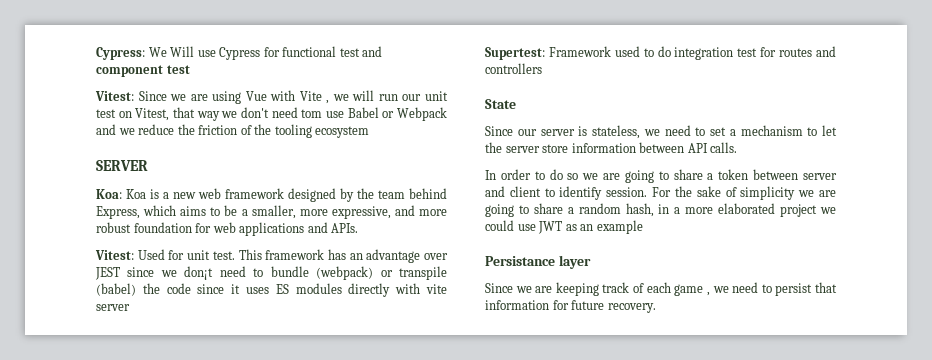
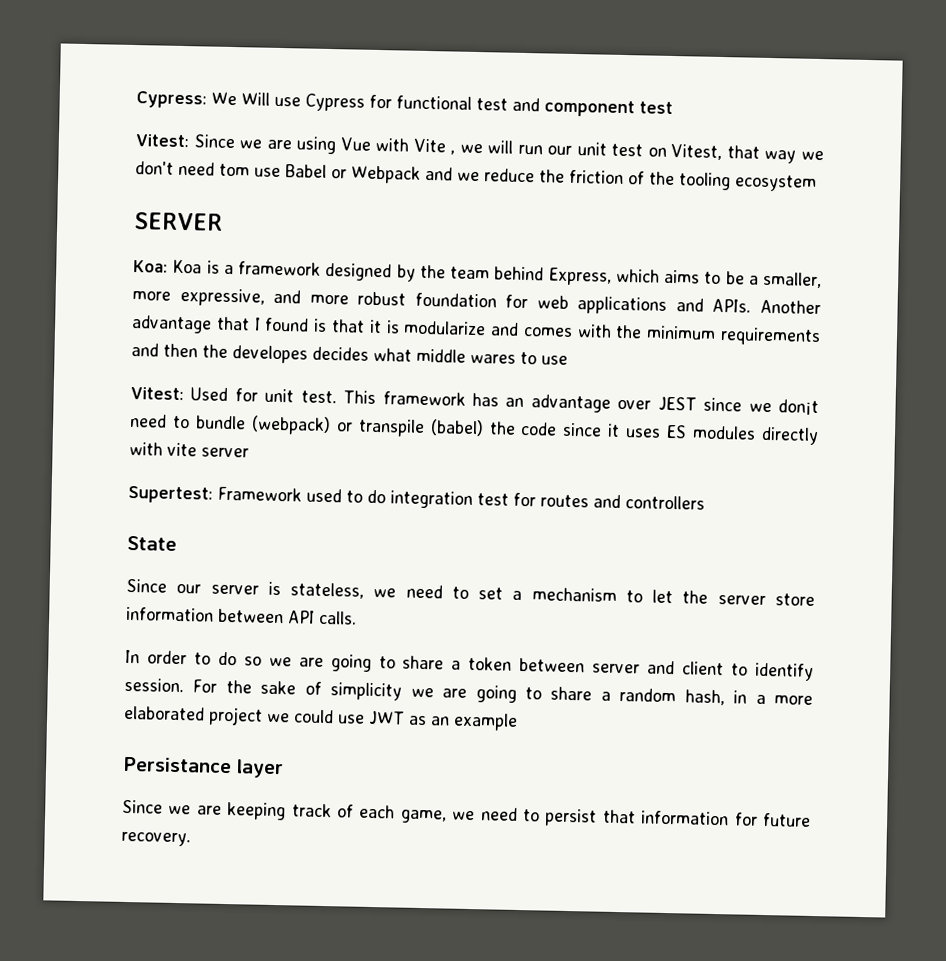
- Koa: Koa is a new web framework designed by the team behind Express, which aims to be a smaller, more expressive, and more robust foundation for web applications and APIs.
+ Koa: Koa is a framework designed by the team behind Express, which aims to be a smaller, more expressive, and more robust foundation for web applications and APIs. Another advantage that I found is that it is modularize and comes with the minimum requirements and then the developes decides what middle wares to use
- Since we are keeping track of each game , we need to persist that information for future recovery.
+ Since we are keeping track of each game, we need to persist that information for future recovery.

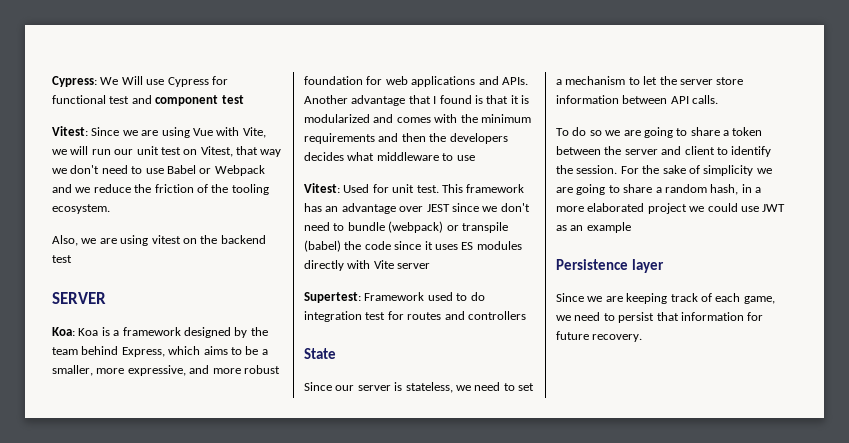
- Vitest: Since we are using Vue with Vite , we will run our unit test on Vitest, that way we don't need tom use Babel or Webpack and we reduce the friction of the tooling ecosystem
+ Vitest: Since we are using Vue with Vite, we will run our unit test on Vitest, that way we don't need to use Babel or Webpack and we reduce the friction of the tooling ecosystem.
+ Also, we are using vitest on the backend test
- Another advantage that I found is that it is modularize and comes with the minimum requirements and then the developes decides what middle wares to use
+ Another advantage that I found is that it is modularized and comes with the minimum requirements and then the developers decides what middleware to use
- This framework has an advantage over JEST since we don¡t need to bundle (webpack) or transpile (babel) the code since it uses ES modules directly with vite server
+ This framework has an advantage over JEST since we don't need to bundle (webpack) or transpile (babel) the code since it uses ES modules directly with Vite server
- In order to do so we are going to share a token between server and client to identify session.
+ To do so we are going to share a token between the server and client to identify the session.
- Persistance layer
+ Persistence layer

